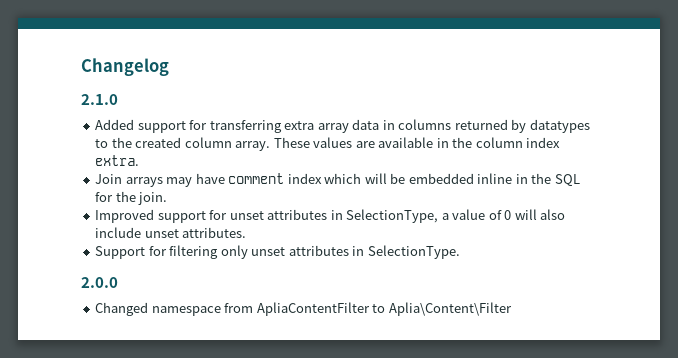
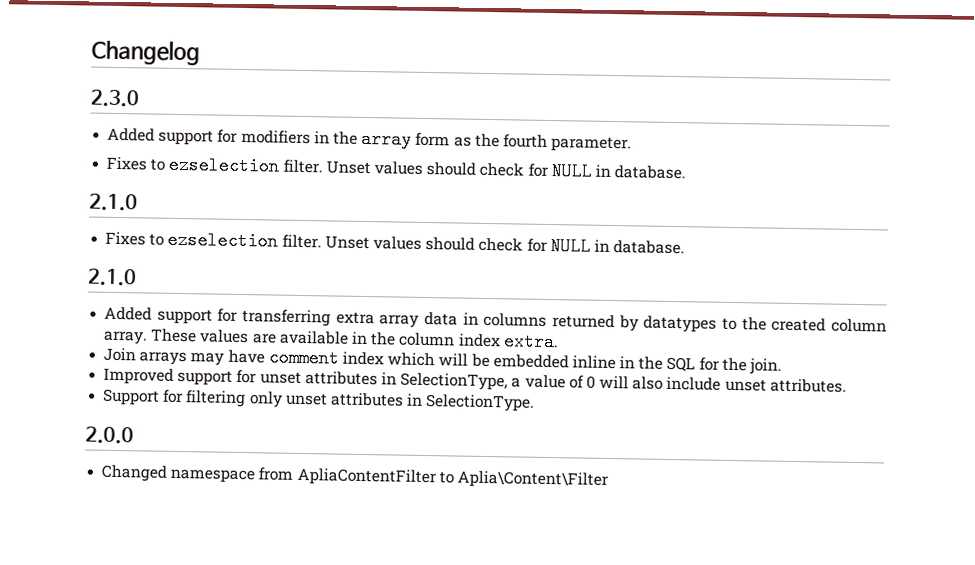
+ 2.3.0
+ Added support for modifiers in the array form as the fourth parameter.
+ Fixes to ezselection filter. Unset values should check for NULL in database.
+ 2.1.0
+ Fixes to ezselection filter. Unset values should check for NULL in database.

